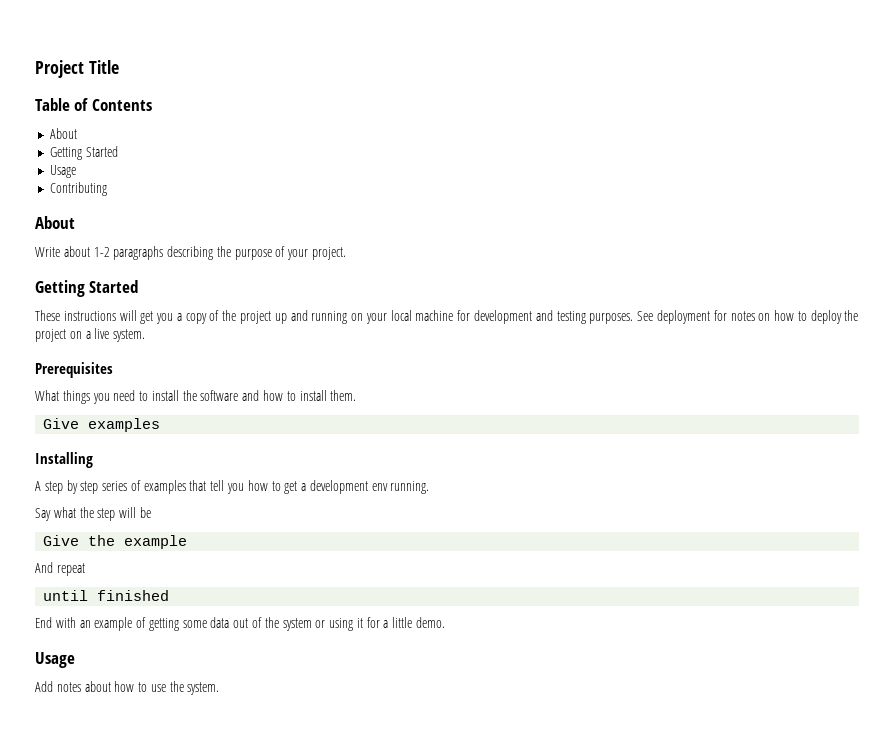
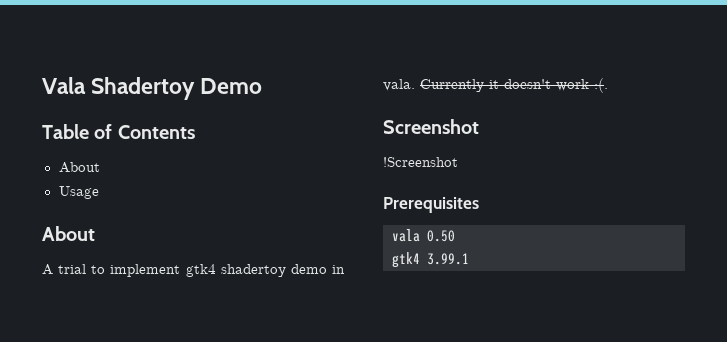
- Project Title
+ Vala Shadertoy Demo
  Table of Contents
  About
- Getting Started
  Usage
- Contributing
  About
- Write about 1-2 paragraphs describing the purpose of your project.
- Getting Started
- These instructions will get you a copy of the project up and running on your local machine for development and testing purposes. See deployment for notes on how to deploy the project on a live system.
+ A trial to implement gtk4 shadertoy demo in vala. Currently it doesn't work :(.
+ Screenshot
+ !Screenshot
  Prerequisites
- What things you need to install the software and how to install them.
- Give examples
- Installing
- A step by step series of examples that tell you how to get a development env running.
- Say what the step will be
- Give the example
- And repeat
- until finished
- End with an example of getting some data out of the system or using it for a little demo.
- Usage
- Add notes about how to use the system.
+ vala 0.50
+ gtk4 3.99.1

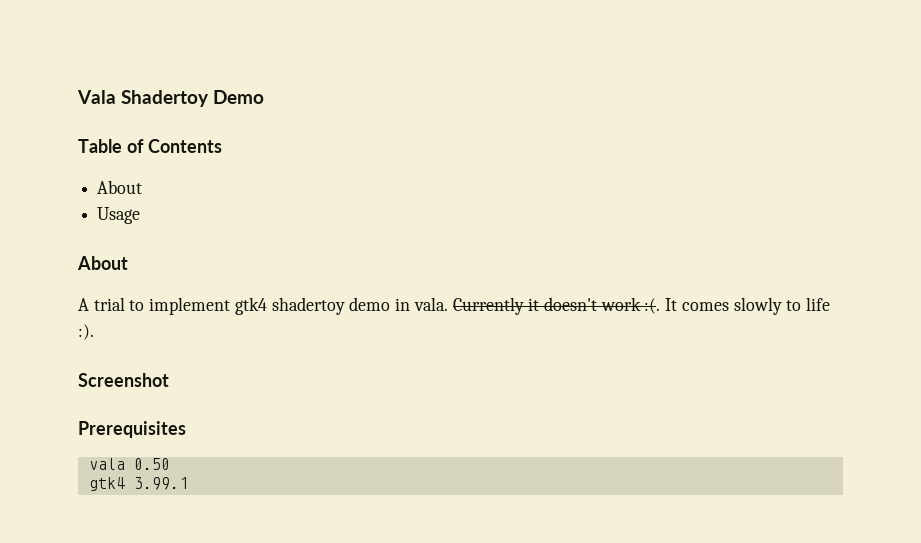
+ It comes slowly to life :).
- !Screenshot

